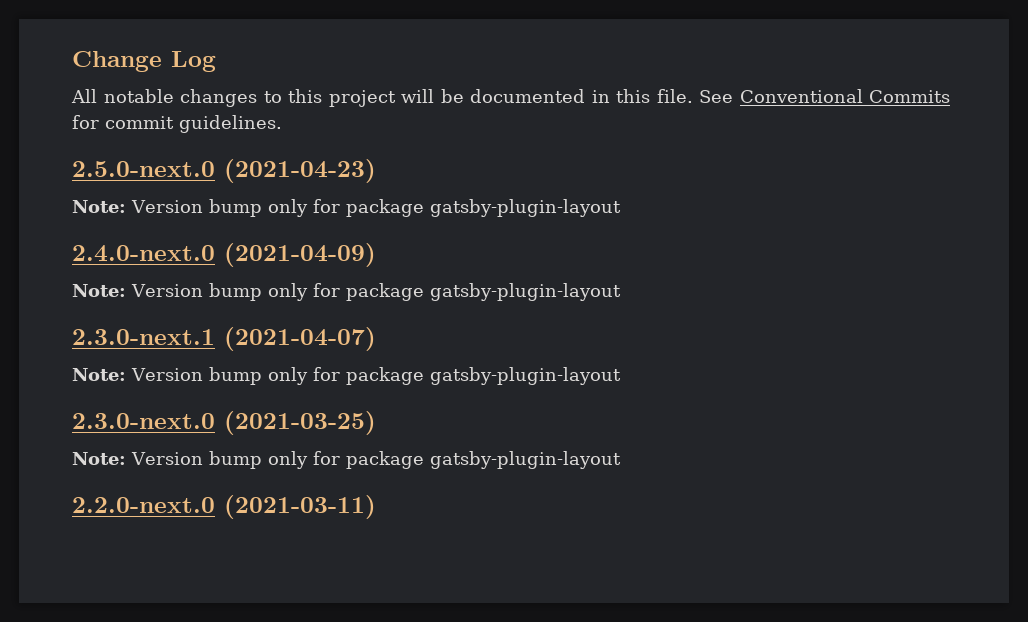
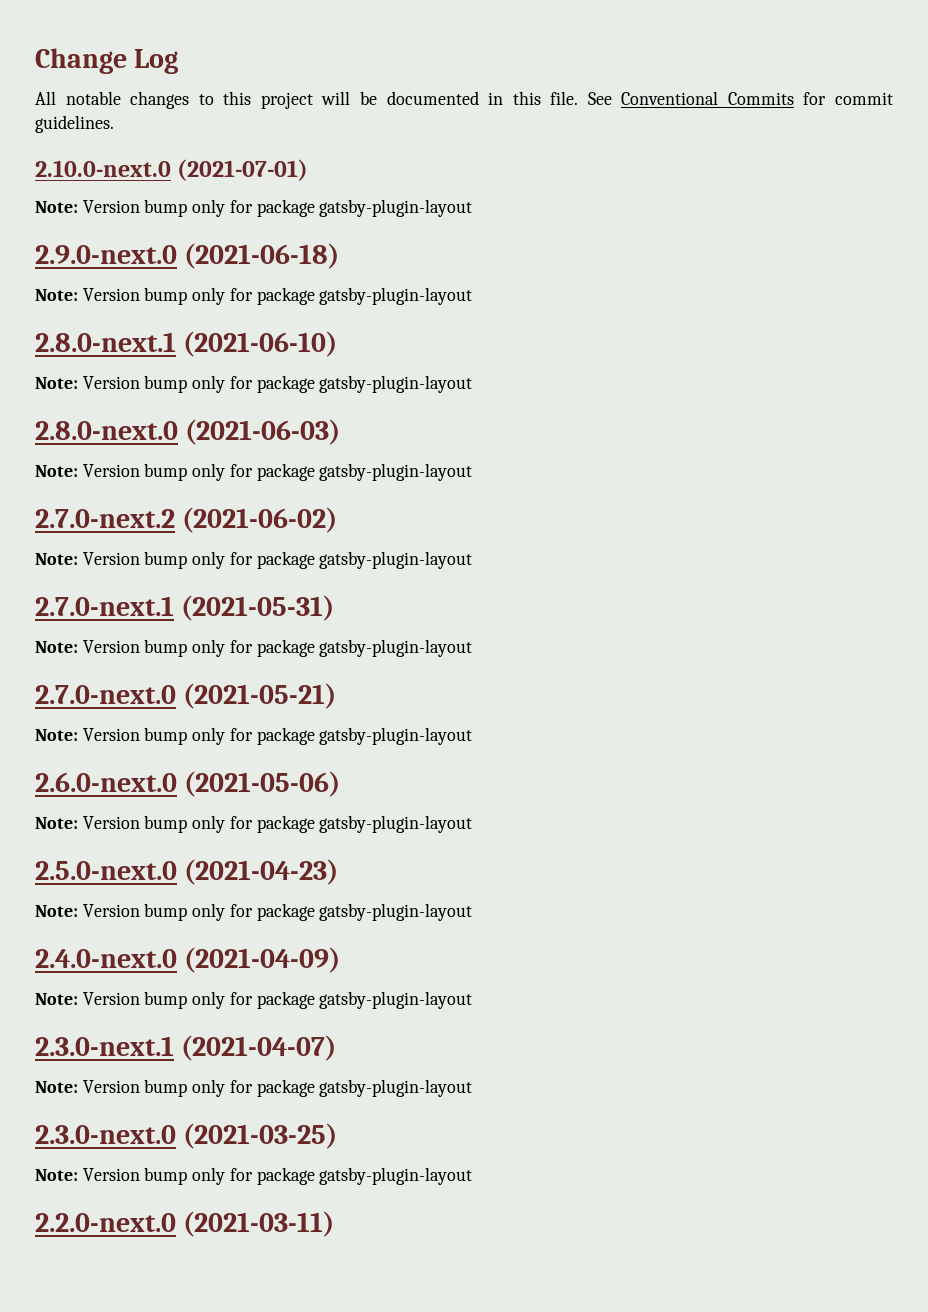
+ 2.10.0-next.0 (2021-07-01)
+ Note: Version bump only for package gatsby-plugin-layout
+ 2.9.0-next.0 (2021-06-18)
+ Note: Version bump only for package gatsby-plugin-layout
+ 2.8.0-next.1 (2021-06-10)
+ Note: Version bump only for package gatsby-plugin-layout
+ 2.8.0-next.0 (2021-06-03)
+ Note: Version bump only for package gatsby-plugin-layout
+ 2.7.0-next.2 (2021-06-02)
+ Note: Version bump only for package gatsby-plugin-layout
+ 2.7.0-next.1 (2021-05-31)
+ Note: Version bump only for package gatsby-plugin-layout
+ 2.7.0-next.0 (2021-05-21)
+ Note: Version bump only for package gatsby-plugin-layout
+ 2.6.0-next.0 (2021-05-06)
+ Note: Version bump only for package gatsby-plugin-layout

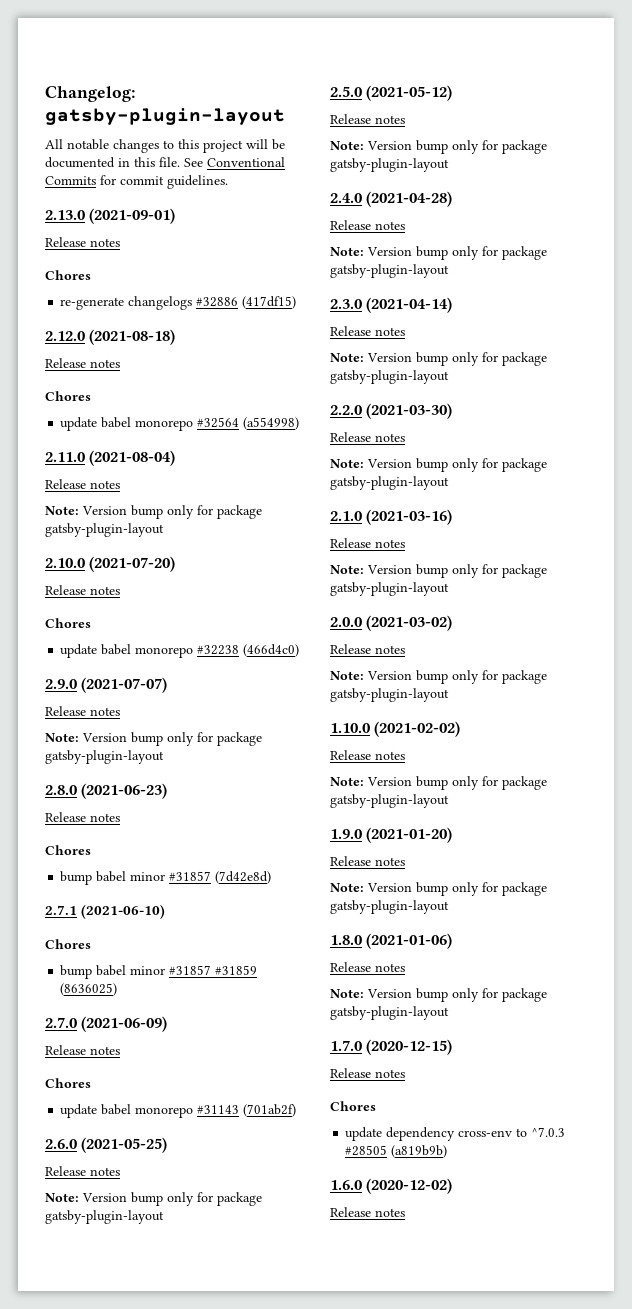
- Change Log
+ Changelog: gatsby-plugin-layout
- 2.10.0-next.0 (2021-07-01)
+ 2.13.0 (2021-09-01)
+ Release notes
+ Chores
+ re-generate changelogs #32886 (417df15)
+ 2.12.0 (2021-08-18)
+ Release notes
+ Chores
+ update babel monorepo #32564 (a554998)
+ 2.11.0 (2021-08-04)
+ Release notes
  Note: Version bump only for package gatsby-plugin-layout
- 2.9.0-next.0 (2021-06-18)
+ 2.10.0 (2021-07-20)
+ Release notes
+ Chores
+ update babel monorepo #32238 (466d4c0)
+ 2.9.0 (2021-07-07)
+ Release notes
  Note: Version bump only for package gatsby-plugin-layout
- 2.8.0-next.1 (2021-06-10)
+ 2.8.0 (2021-06-23)
+ Release notes
+ Chores
+ bump babel minor #31857 (7d42e8d)
+ 2.7.1 (2021-06-10)
+ Chores
+ bump babel minor #31857 #31859 (8636025)
+ 2.7.0 (2021-06-09)
+ Release notes
+ Chores
+ update babel monorepo #31143 (701ab2f)
+ 2.6.0 (2021-05-25)
+ Release notes
  Note: Version bump only for package gatsby-plugin-layout
- 2.8.0-next.0 (2021-06-03)
+ 2.5.0 (2021-05-12)
+ Release notes
  Note: Version bump only for package gatsby-plugin-layout
- 2.7.0-next.2 (2021-06-02)
+ 2.4.0 (2021-04-28)
+ Release notes
  Note: Version bump only for package gatsby-plugin-layout
- 2.7.0-next.1 (2021-05-31)
+ 2.3.0 (2021-04-14)
+ Release notes
  Note: Version bump only for package gatsby-plugin-layout
- 2.7.0-next.0 (2021-05-21)
+ 2.2.0 (2021-03-30)
+ Release notes
  Note: Version bump only for package gatsby-plugin-layout
- 2.6.0-next.0 (2021-05-06)
+ 2.1.0 (2021-03-16)
+ Release notes
  Note: Version bump only for package gatsby-plugin-layout
- 2.5.0-next.0 (2021-04-23)
+ 2.0.0 (2021-03-02)
+ Release notes
  Note: Version bump only for package gatsby-plugin-layout
- 2.4.0-next.0 (2021-04-09)
+ 1.10.0 (2021-02-02)
+ Release notes
  Note: Version bump only for package gatsby-plugin-layout
- 2.3.0-next.1 (2021-04-07)
+ 1.9.0 (2021-01-20)
+ Release notes
  Note: Version bump only for package gatsby-plugin-layout
- 2.3.0-next.0 (2021-03-25)
+ 1.8.0 (2021-01-06)
+ Release notes
  Note: Version bump only for package gatsby-plugin-layout
- 2.2.0-next.0 (2021-03-11)
+ 1.7.0 (2020-12-15)
+ Release notes
+ Chores
+ update dependency cross-env to ^7.0.3 #28505 (a819b9b)
+ 1.6.0 (2020-12-02)
+ Release notes

